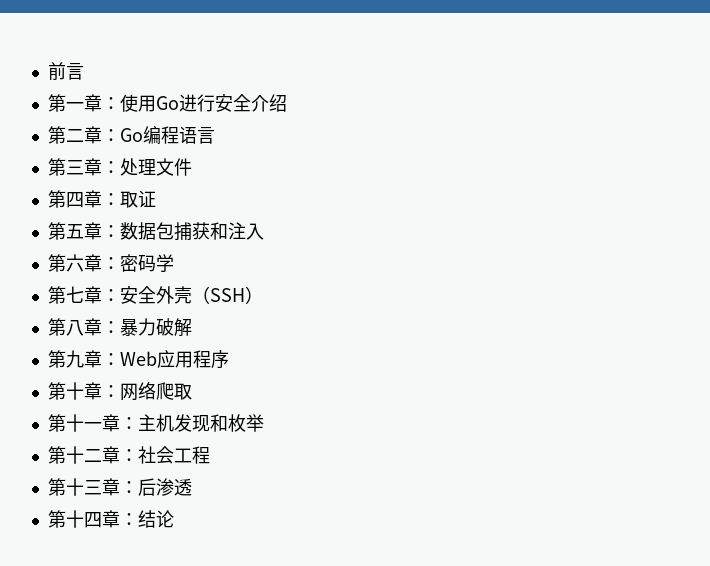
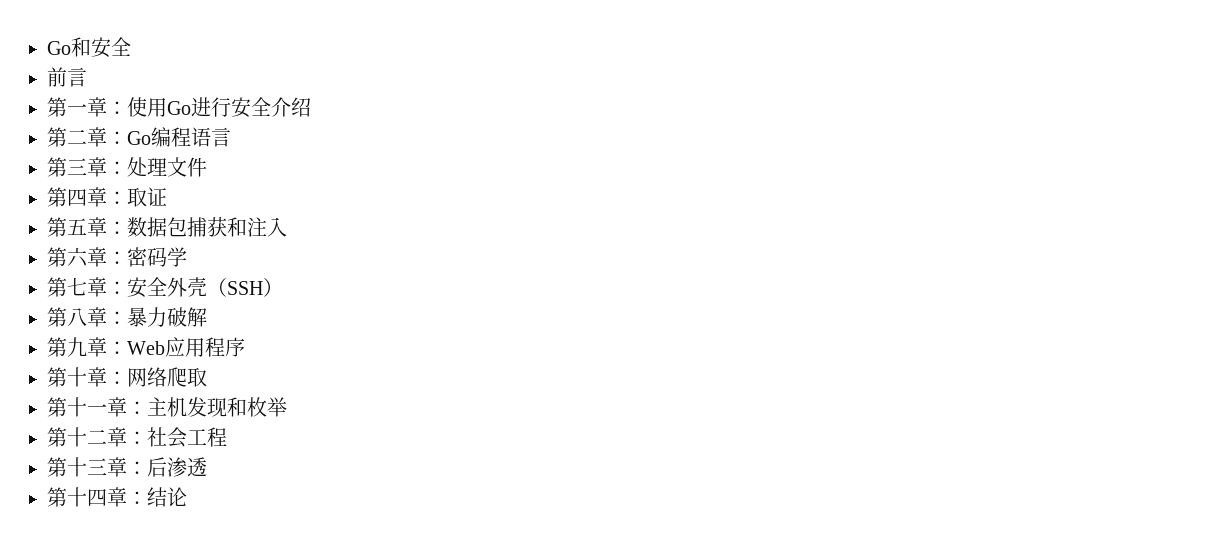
+ Go和安全

